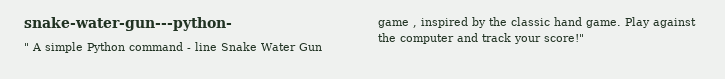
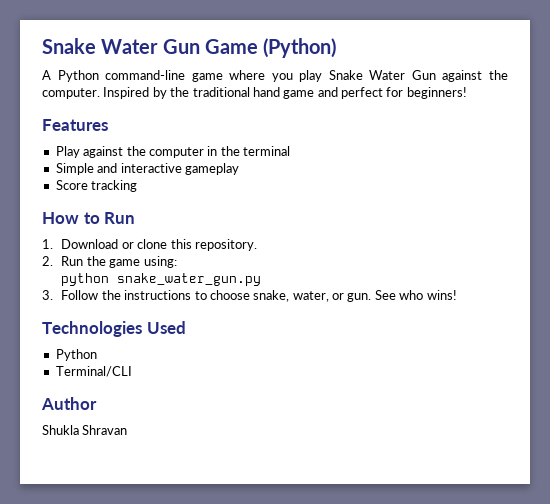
- snake-water-gun---python-
- " A simple Python command - line Snake Water Gun game , inspired by the classic hand game. Play against the computer and track your score!"
+ Snake Water Gun Game (Python)
+ A Python command-line game where you play Snake Water Gun against the computer. Inspired by the traditional hand game and perfect for beginners!
+ Features
+ Play against the computer in the terminal
+ Simple and interactive gameplay
+ Score tracking
+ How to Run
+ 1. Download or clone this repository.
+ 2. Run the game using:
+ python snake_water_gun.py
+ 3. Follow the instructions to choose snake, water, or gun. See who wins!
+ Technologies Used
+ Python
+ Terminal/CLI
+ Author
+ Shukla Shravan

